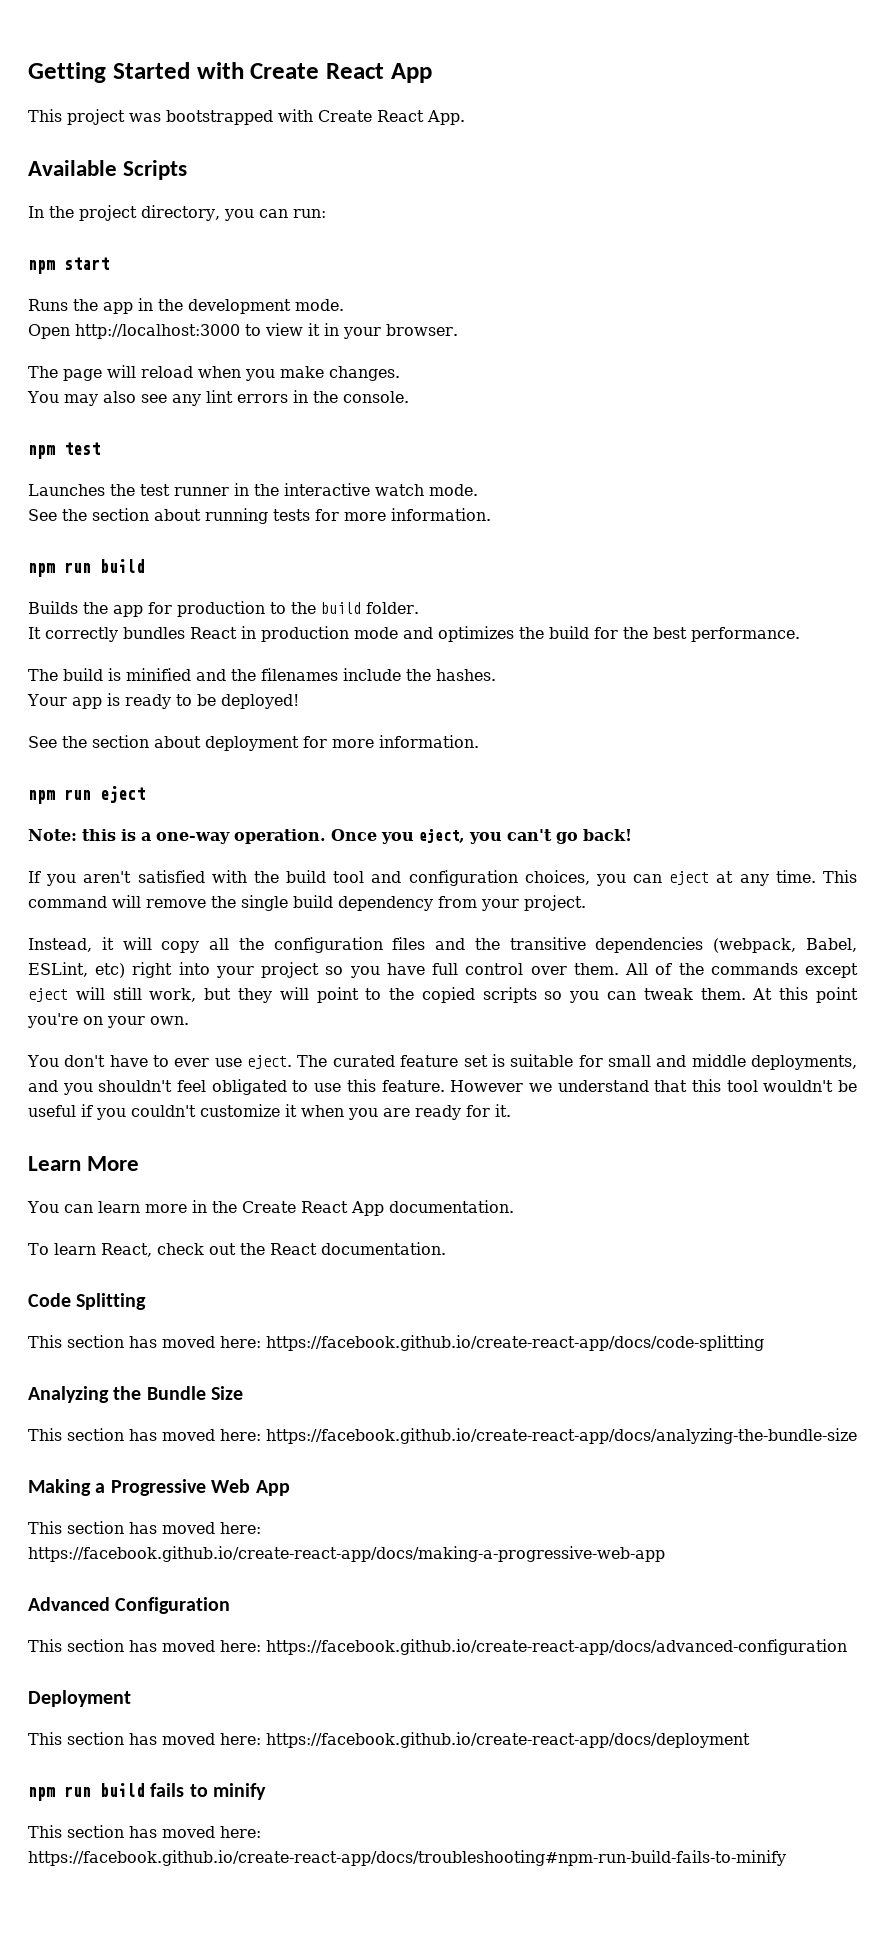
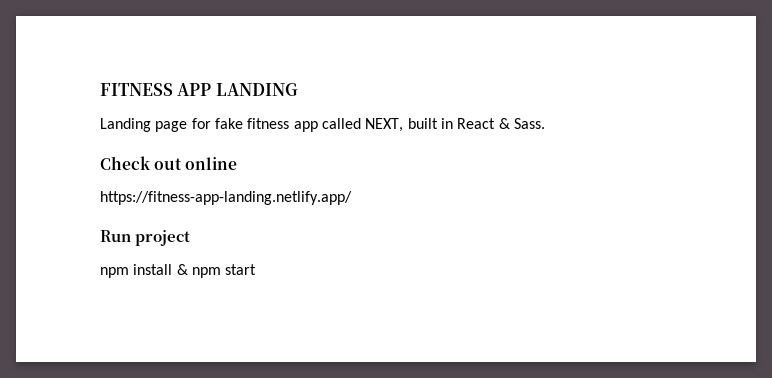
- Getting Started with Create React App
- This project was bootstrapped with Create React App.
- Available Scripts
- In the project directory, you can run:
- npm start
- Runs the app in the development mode.
- Open http://localhost:3000 to view it in your browser.
- The page will reload when you make changes.
- You may also see any lint errors in the console.
- npm test
- Launches the test runner in the interactive watch mode.
- See the section about running tests for more information.
- npm run build
- Builds the app for production to the build folder.
- It correctly bundles React in production mode and optimizes the build for the best performance.
- The build is minified and the filenames include the hashes.
- Your app is ready to be deployed!
- See the section about deployment for more information.
- npm run eject
- Note: this is a one-way operation. Once you eject, you can't go back!
- If you aren't satisfied with the build tool and configuration choices, you can eject at any time. This command will remove the single build dependency from your project.
- Instead, it will copy all the configuration files and the transitive dependencies (webpack, Babel, ESLint, etc) right into your project so you have full control over them. All of the commands except eject will still work, but they will point to the copied scripts so you can tweak them. At this point you're on your own.
- You don't have to ever use eject. The curated feature set is suitable for small and middle deployments, and you shouldn't feel obligated to use this feature. However we understand that this tool wouldn't be useful if you couldn't customize it when you are ready for it.
- Learn More
- You can learn more in the Create React App documentation.
- To learn React, check out the React documentation.
- Code Splitting
- This section has moved here: https://facebook.github.io/create-react-app/docs/code-splitting
- Analyzing the Bundle Size
- This section has moved here: https://facebook.github.io/create-react-app/docs/analyzing-the-bundle-size
- Making a Progressive Web App
- This section has moved here: https://facebook.github.io/create-react-app/docs/making-a-progressive-web-app
- Advanced Configuration
- This section has moved here: https://facebook.github.io/create-react-app/docs/advanced-configuration
- Deployment
- This section has moved here: https://facebook.github.io/create-react-app/docs/deployment
- npm run build fails to minify
- This section has moved here: https://facebook.github.io/create-react-app/docs/troubleshooting#npm-run-build-fails-to-minify
+ FITNESS APP LANDING
+ Landing page for fake fitness app called NEXT, built in React & Sass.
+ Check out online
+ https://fitness-app-landing.netlify.app/
+ Run project
+ npm install & npm start

